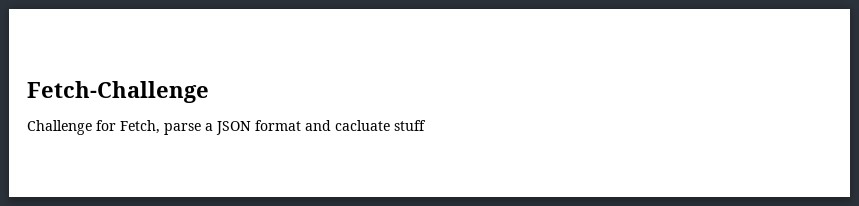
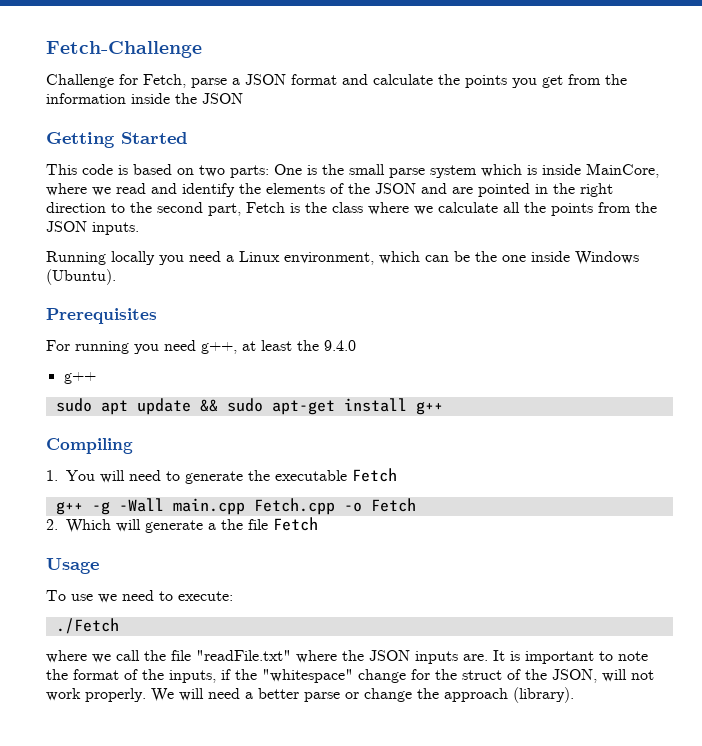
- Challenge for Fetch, parse a JSON format and cacluate stuff
+ Challenge for Fetch, parse a JSON format and calculate the points you get from the information inside the JSON
+ Getting Started
+ This code is based on two parts: One is the small parse system which is inside MainCore, where we read and identify the elements of the JSON and are pointed in the right direction to the second part, Fetch is the class where we calculate all the points from the JSON inputs.
+ Running locally you need a Linux environment, which can be the one inside Windows (Ubuntu).
+ Prerequisites
+ For running you need g++, at least the 9.4.0
+ g++
+ sudo apt update && sudo apt-get install g++
+ Compiling
+ 1. You will need to generate the executable Fetch
+ g++ -g -Wall main.cpp Fetch.cpp -o Fetch
+ 2. Which will generate a the file Fetch
+ Usage
+ To use we need to execute:
+ ./Fetch
+ where we call the file "readFile.txt" where the JSON inputs are. It is important to note the format of the inputs, if the "whitespace" change for the struct of the JSON, will not work properly. We will need a better parse or change the approach (library).

